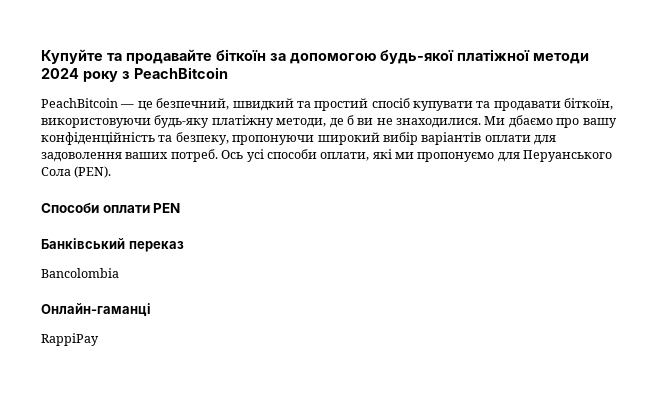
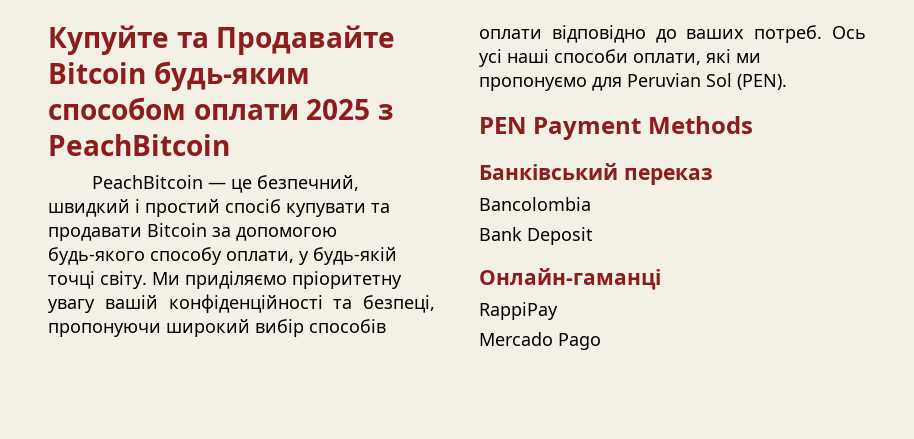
- Купуйте та продавайте біткоїн за допомогою будь-якої платіжної методи 2024 року з PeachBitcoin
+ Купуйте та Продавайте Bitcoin будь-яким способом оплати 2025 з PeachBitcoin
- PeachBitcoin — це безпечний, швидкий та простий спосіб купувати та продавати біткоїн, використовуючи будь-яку платіжну методи, де б ви не знаходилися. Ми дбаємо про вашу конфіденційність та безпеку, пропонуючи широкий вибір варіантів оплати для задоволення ваших потреб.
+ PeachBitcoin — це безпечний, швидкий і простий спосіб купувати та продавати Bitcoin за допомогою будь-якого способу оплати, у будь-якій точці світу. Ми приділяємо пріоритетну увагу вашій конфіденційності та безпеці, пропонуючи широкий вибір способів оплати відповідно до ваших потреб.
- Ось усі способи оплати, які ми пропонуємо для Перуанського Сола (PEN).
+ Ось усі наші способи оплати, які ми пропонуємо для Peruvian Sol (PEN).
- Способи оплати PEN
+ PEN Payment Methods
+ Bank Deposit
+ Mercado Pago

